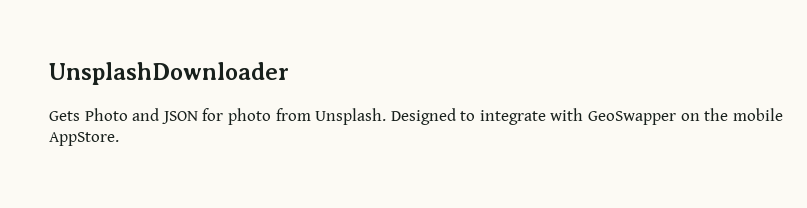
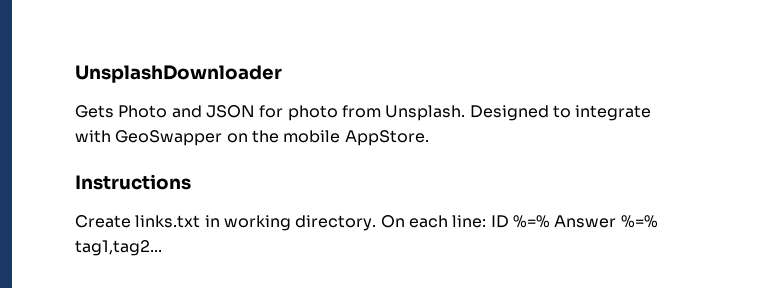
+ Instructions
+ Create links.txt in working directory. On each line: ID %=% Answer %=% tag1,tag2...

